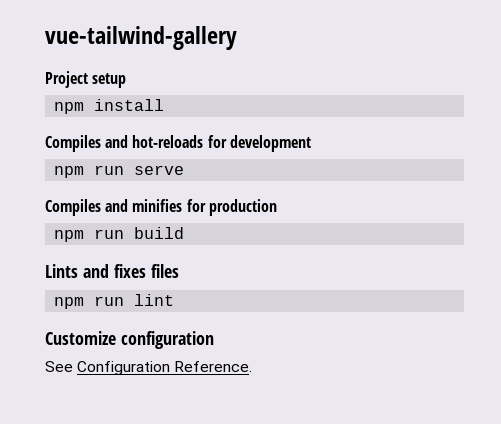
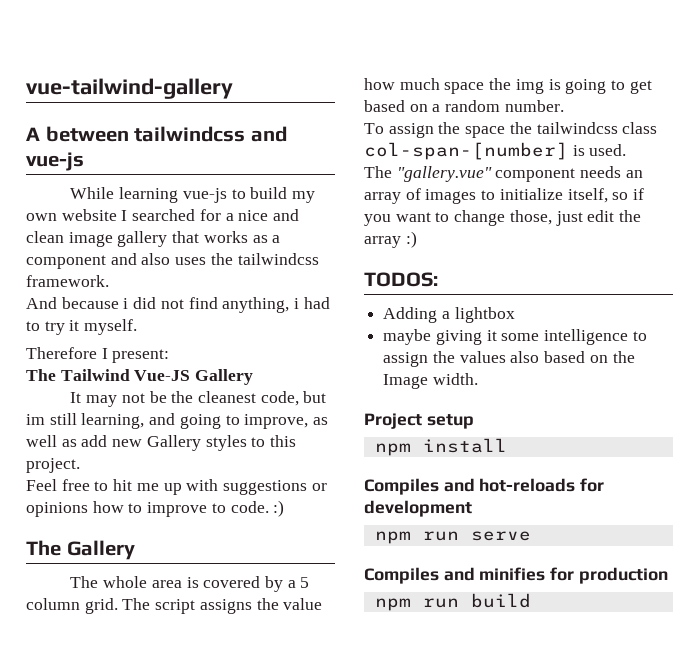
+ A between tailwindcss and vue-js
+ While learning vue-js to build my own website I searched for a nice and clean image gallery that works as a component and also uses the tailwindcss framework.
+ And because i did not find anything, i had to try it myself.
+ Therefore I present:
+ The Tailwind Vue-JS Gallery
+ It may not be the cleanest code, but im still learning, and going to improve, as well as add new Gallery styles to this project.
+ Feel free to hit me up with suggestions or opinions how to improve to code. :)
+ The Gallery
+ The whole area is covered by a 5 column grid. The script assigns the value how much space the img is going to get based on a random number.
+ To assign the space the tailwindcss class col-span-[number] is used.
+ The "gallery.vue" component needs an array of images to initialize itself, so if you want to change those, just edit the array :)
+ TODOS:
+ Adding a lightbox
+ maybe giving it some intelligence to assign the values also based on the Image width.
- Lints and fixes files
- npm run lint
- Customize configuration
- See Configuration Reference.

